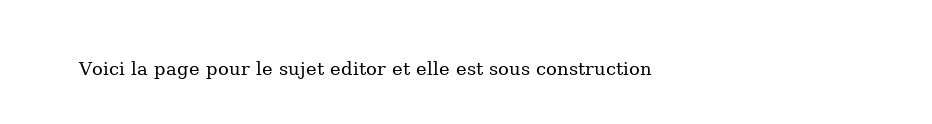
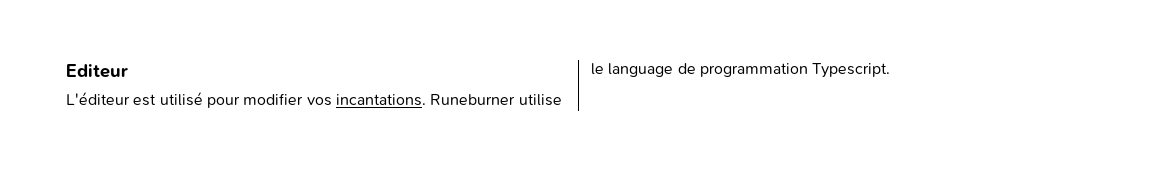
- Voici la page pour le sujet editor et elle est sous construction
+ Editeur
+ L'éditeur est utilisé pour modifier vos incantations. Runeburner utilise le language de programmation Typescript.

